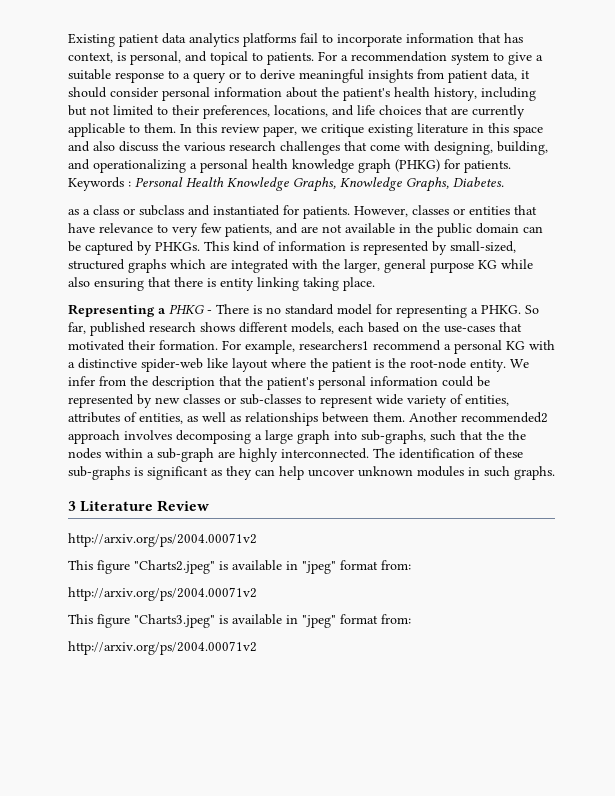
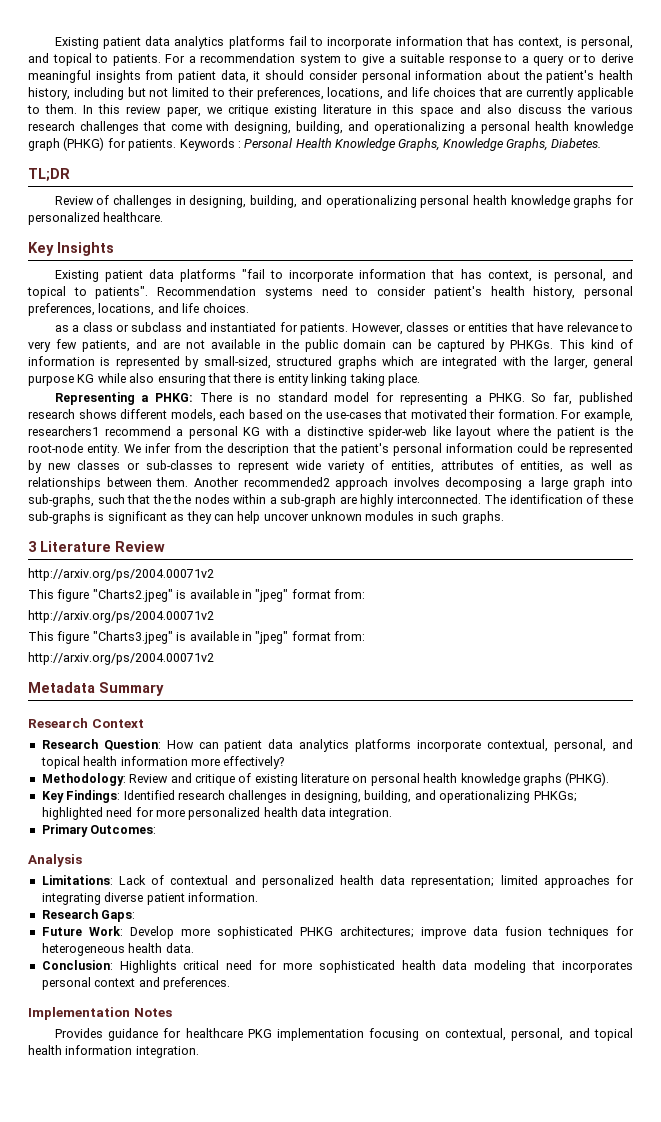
+ TL;DR
+ Review of challenges in designing, building, and operationalizing personal health knowledge graphs for personalized healthcare.
+ Key Insights
+ Existing patient data platforms "fail to incorporate information that has context, is personal, and topical to patients". Recommendation systems need to consider patient's health history, personal preferences, locations, and life choices.
- Representing a PHKG - There is no standard model for representing a PHKG.
+ Representing a PHKG: There is no standard model for representing a PHKG.
+ Metadata Summary
+ Research Context
+ Research Question: How can patient data analytics platforms incorporate contextual, personal, and topical health information more effectively?
+ Methodology: Review and critique of existing literature on personal health knowledge graphs (PHKG).
+ Key Findings: Identified research challenges in designing, building, and operationalizing PHKGs; highlighted need for more personalized health data integration.
+ Primary Outcomes:
+ Analysis
+ Limitations: Lack of contextual and personalized health data representation; limited approaches for integrating diverse patient information.
+ Research Gaps:
+ Future Work: Develop more sophisticated PHKG architectures; improve data fusion techniques for heterogeneous health data.
+ Conclusion: Highlights critical need for more sophisticated health data modeling that incorporates personal context and preferences.
+ Implementation Notes
+ Provides guidance for healthcare PKG implementation focusing on contextual, personal, and topical health information integration.

